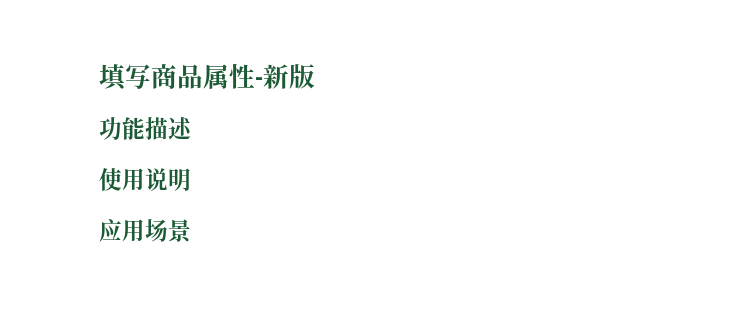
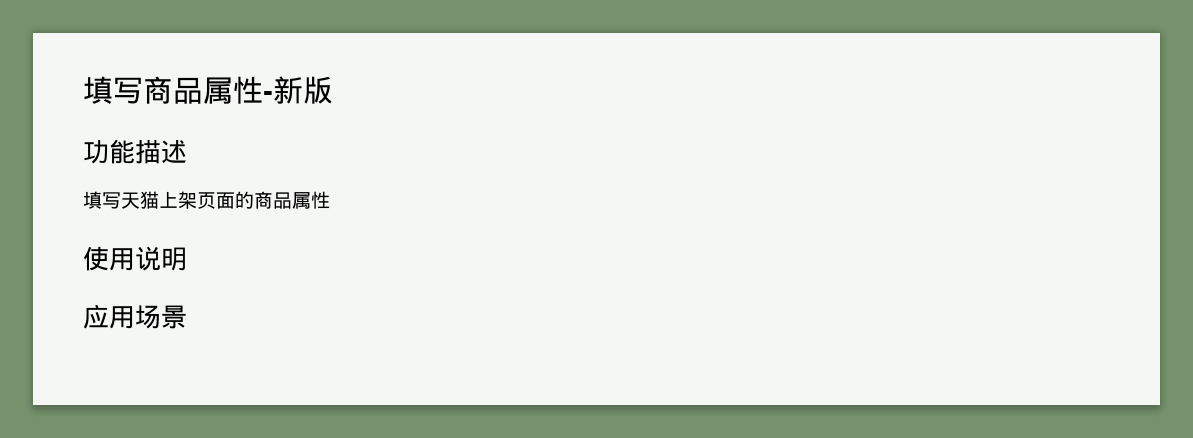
+ 填写天猫上架页面的商品属性

